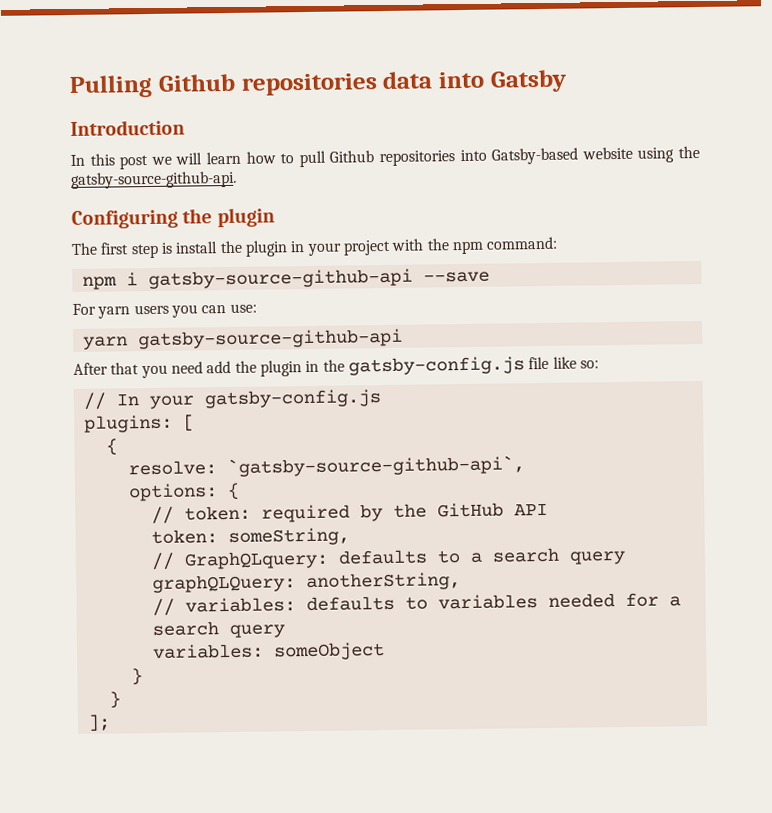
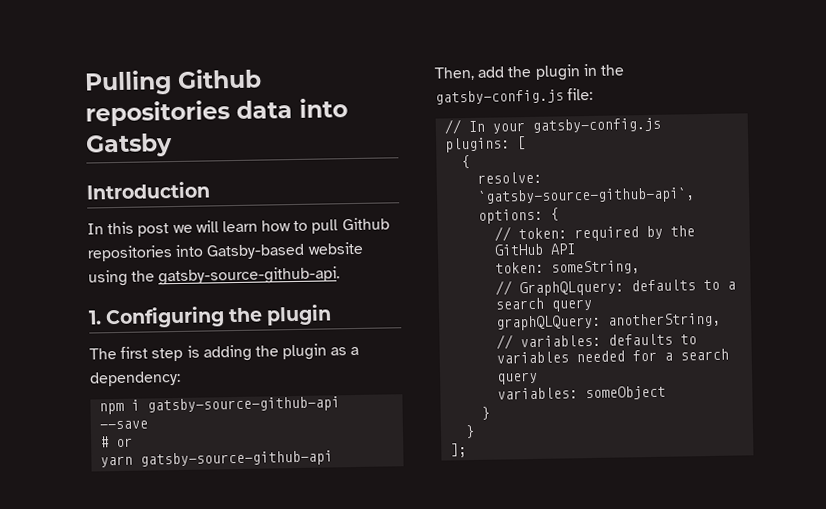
- Configuring the plugin
+ 1. Configuring the plugin
- The first step is install the plugin in your project with the npm command:
+ The first step is adding the plugin as a dependency:
  npm i gatsby-source-github-api --save
- For yarn users you can use:
+ # or
  yarn gatsby-source-github-api
- After that you need add the plugin in the gatsby-config.js file like so:
+ Then, add the plugin in the gatsby-config.js file:

